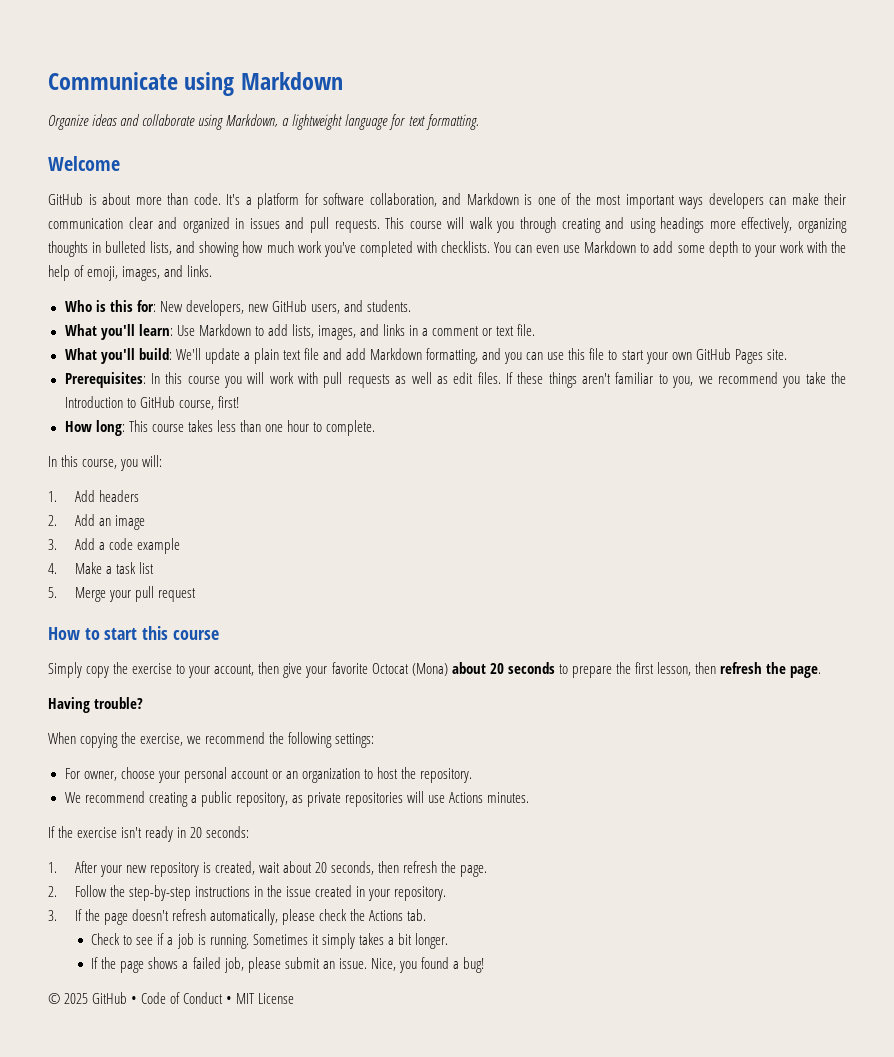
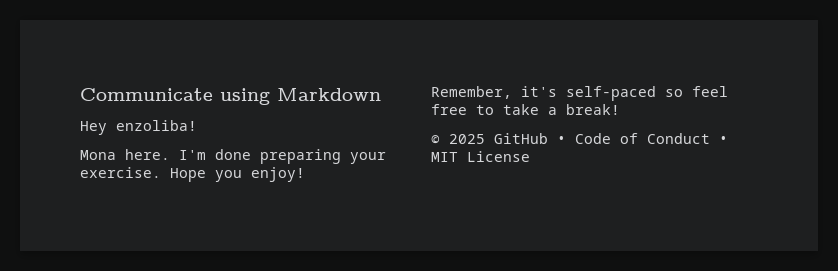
- Organize ideas and collaborate using Markdown, a lightweight language for text formatting.
- Welcome
- GitHub is about more than code. It's a platform for software collaboration, and Markdown is one of the most important ways developers can make their communication clear and organized in issues and pull requests. This course will walk you through creating and using headings more effectively, organizing thoughts in bulleted lists, and showing how much work you've completed with checklists. You can even use Markdown to add some depth to your work with the help of emoji, images, and links.
- Who is this for: New developers, new GitHub users, and students.
- What you'll learn: Use Markdown to add lists, images, and links in a comment or text file.
- What you'll build: We'll update a plain text file and add Markdown formatting, and you can use this file to start your own GitHub Pages site.
- Prerequisites: In this course you will work with pull requests as well as edit files. If these things aren't familiar to you, we recommend you take the Introduction to GitHub course, first!
- How long: This course takes less than one hour to complete.
- In this course, you will:
- 1. Add headers
- 2. Add an image
- 3. Add a code example
- 4. Make a task list
- 5. Merge your pull request
- How to start this course
- Simply copy the exercise to your account, then give your favorite Octocat (Mona) about 20 seconds to prepare the first lesson, then refresh the page.
- Having trouble?
- When copying the exercise, we recommend the following settings:
- For owner, choose your personal account or an organization to host the repository.
- We recommend creating a public repository, as private repositories will use Actions minutes.
- If the exercise isn't ready in 20 seconds:
- 1. After your new repository is created, wait about 20 seconds, then refresh the page.
- 2. Follow the step-by-step instructions in the issue created in your repository.
- 3. If the page doesn't refresh automatically, please check the Actions tab.
- Check to see if a job is running. Sometimes it simply takes a bit longer.
- If the page shows a failed job, please submit an issue. Nice, you found a bug!
+ Hey enzoliba!
+ Mona here. I'm done preparing your exercise. Hope you enjoy!
+ Remember, it's self-paced so feel free to take a break!

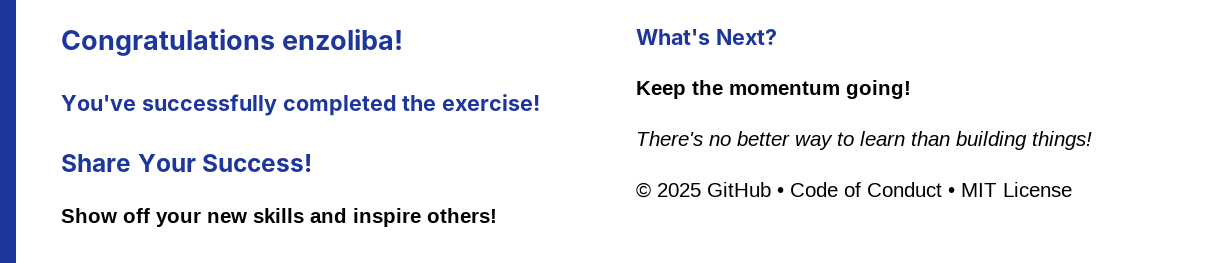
- Communicate using Markdown
- Hey enzoliba!
- Mona here. I'm done preparing your exercise. Hope you enjoy!
- Remember, it's self-paced so feel free to take a break!
+ Congratulations enzoliba!
+ You've successfully completed the exercise!
+ Share Your Success!
+ Show off your new skills and inspire others!
+ What's Next?
+ Keep the momentum going!
+ There's no better way to learn than building things!

